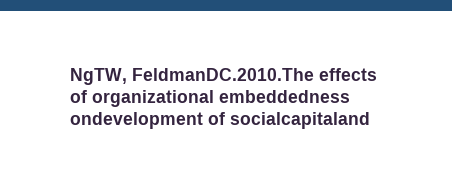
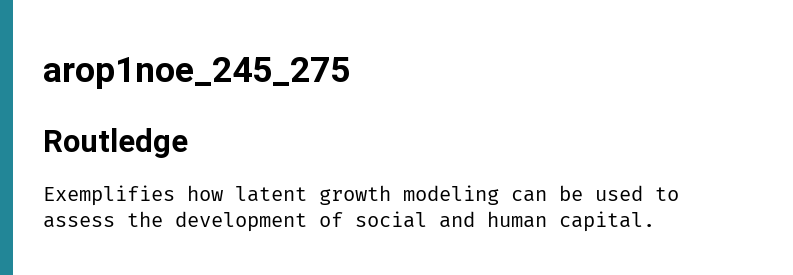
- NgTW, FeldmanDC.2010.The effects of organizational embeddedness ondevelopment of socialcapitaland
+ arop1noe_245_275
+ Routledge
+ Exemplifies how latent growth modeling can be used to assess the development of social and human capital.

